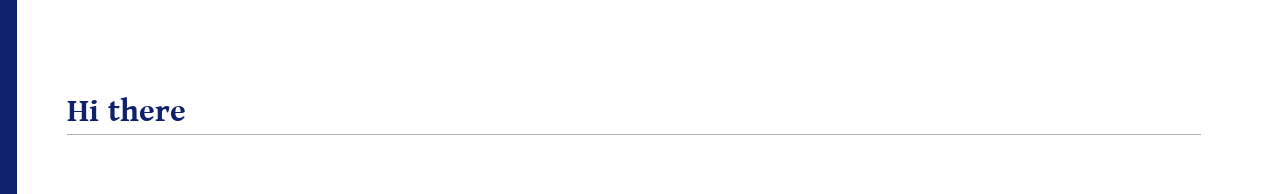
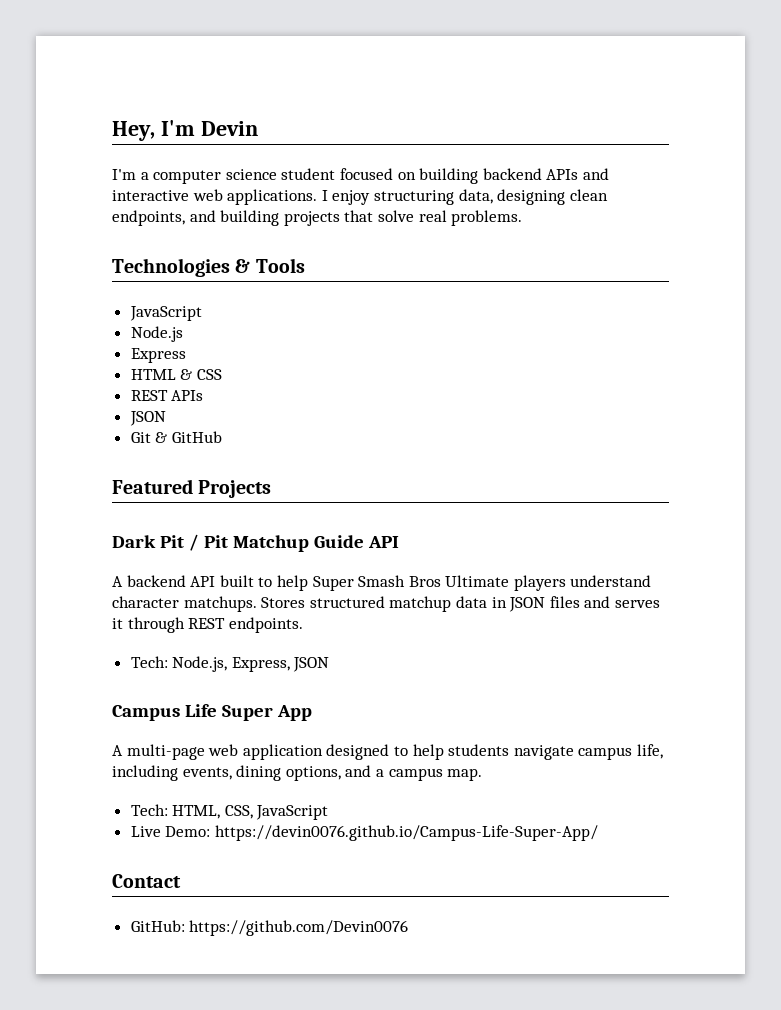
- Hi there
+ Hey, I'm Devin
+ I'm a computer science student focused on building backend APIs and interactive web applications. I enjoy structuring data, designing clean endpoints, and building projects that solve real problems.
+ Technologies & Tools
+ JavaScript
+ Node.js
+ Express
+ HTML & CSS
+ REST APIs
+ JSON
+ Git & GitHub
+ Featured Projects
+ Dark Pit / Pit Matchup Guide API
+ A backend API built to help Super Smash Bros Ultimate players understand character matchups. Stores structured matchup data in JSON files and serves it through REST endpoints.
+ Tech: Node.js, Express, JSON
+ Campus Life Super App
+ A multi-page web application designed to help students navigate campus life, including events, dining options, and a campus map.
+ Tech: HTML, CSS, JavaScript
+ Live Demo: https://devin0076.github.io/Campus-Life-Super-App/
+ Contact
+ GitHub: https://github.com/Devin0076

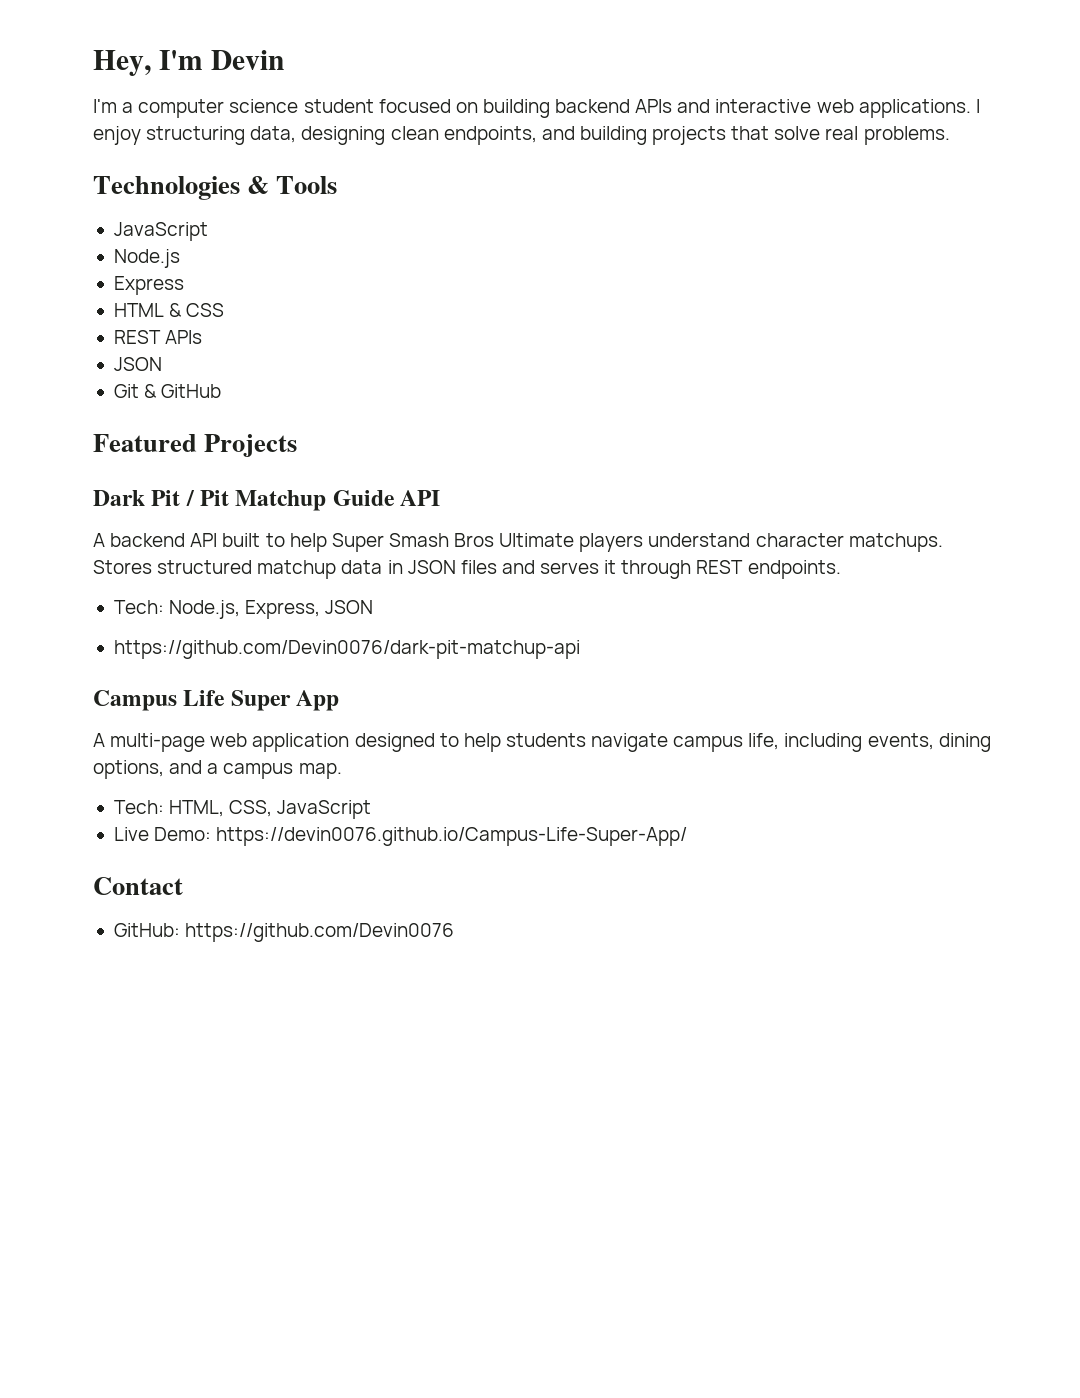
+ https://github.com/Devin0076/dark-pit-matchup-api

